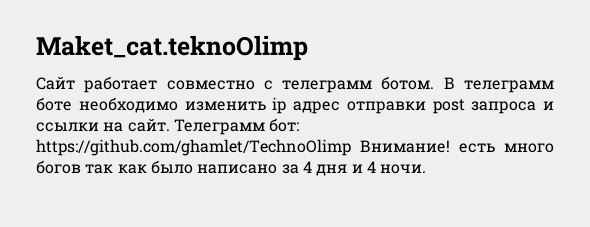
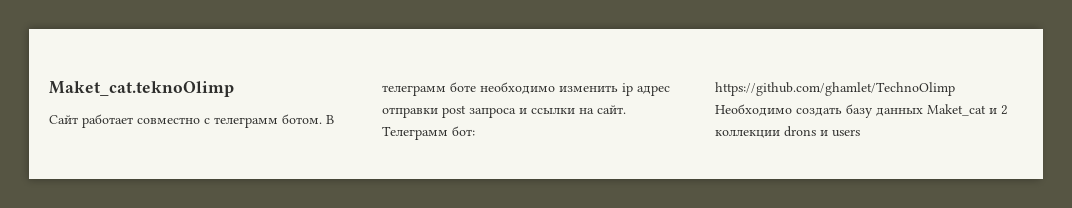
- Телеграмм бот: https://github.com/ghamlet/TechnoOlimp Внимание! есть много богов так как было написано за 4 дня и 4 ночи.
+ Телеграмм бот: https://github.com/ghamlet/TechnoOlimp Необходимо создать базу данных Maket_cat и 2 коллекции drons и users

